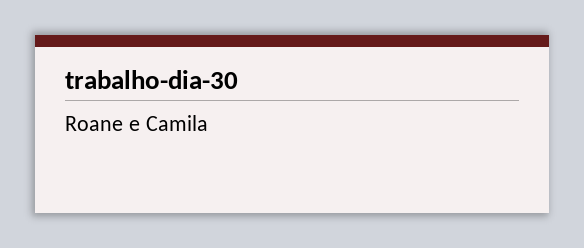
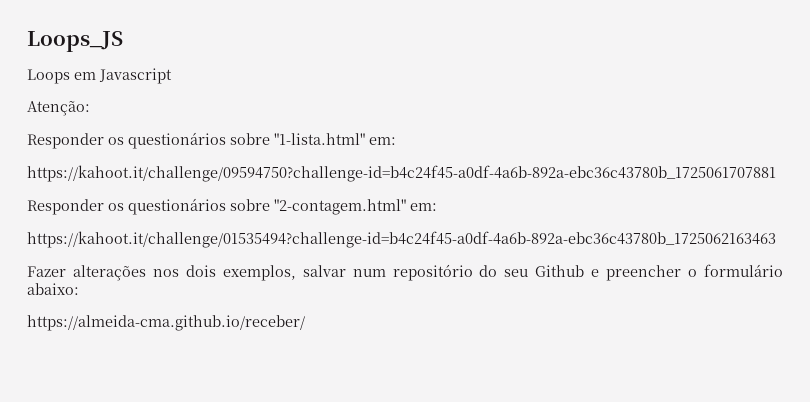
- trabalho-dia-30
- Roane e Camila
+ Loops_JS
+ Loops em Javascript
+ Atenção:
+ Responder os questionários sobre "1-lista.html" em:
+ https://kahoot.it/challenge/09594750?challenge-id=b4c24f45-a0df-4a6b-892a-ebc36c43780b_1725061707881
+ Responder os questionários sobre "2-contagem.html" em:
+ https://kahoot.it/challenge/01535494?challenge-id=b4c24f45-a0df-4a6b-892a-ebc36c43780b_1725062163463
+ Fazer alterações nos dois exemplos, salvar num repositório do seu Github e preencher o formulário abaixo:
+ https://almeida-cma.github.io/receber/

